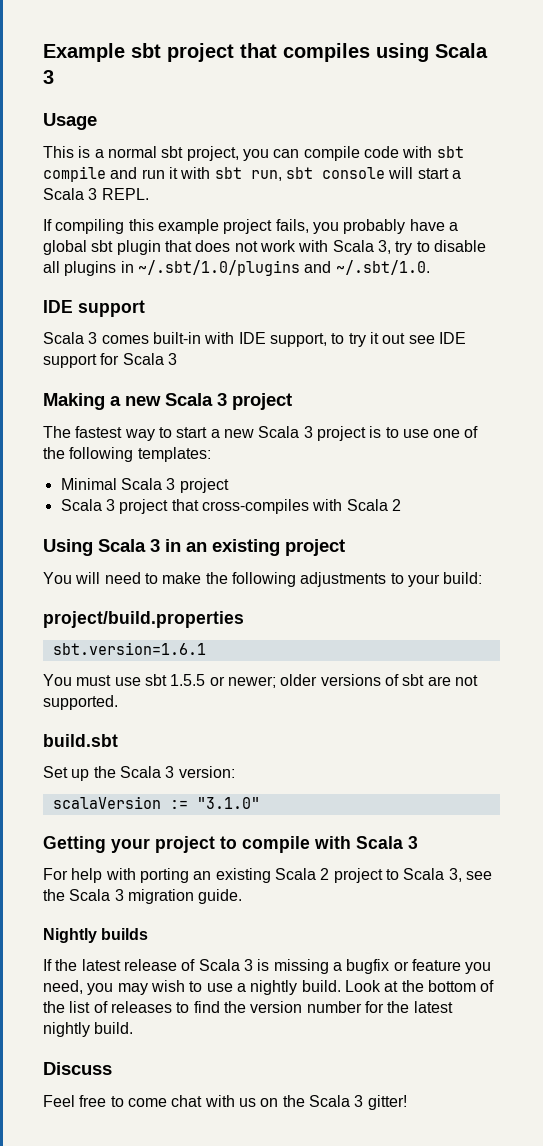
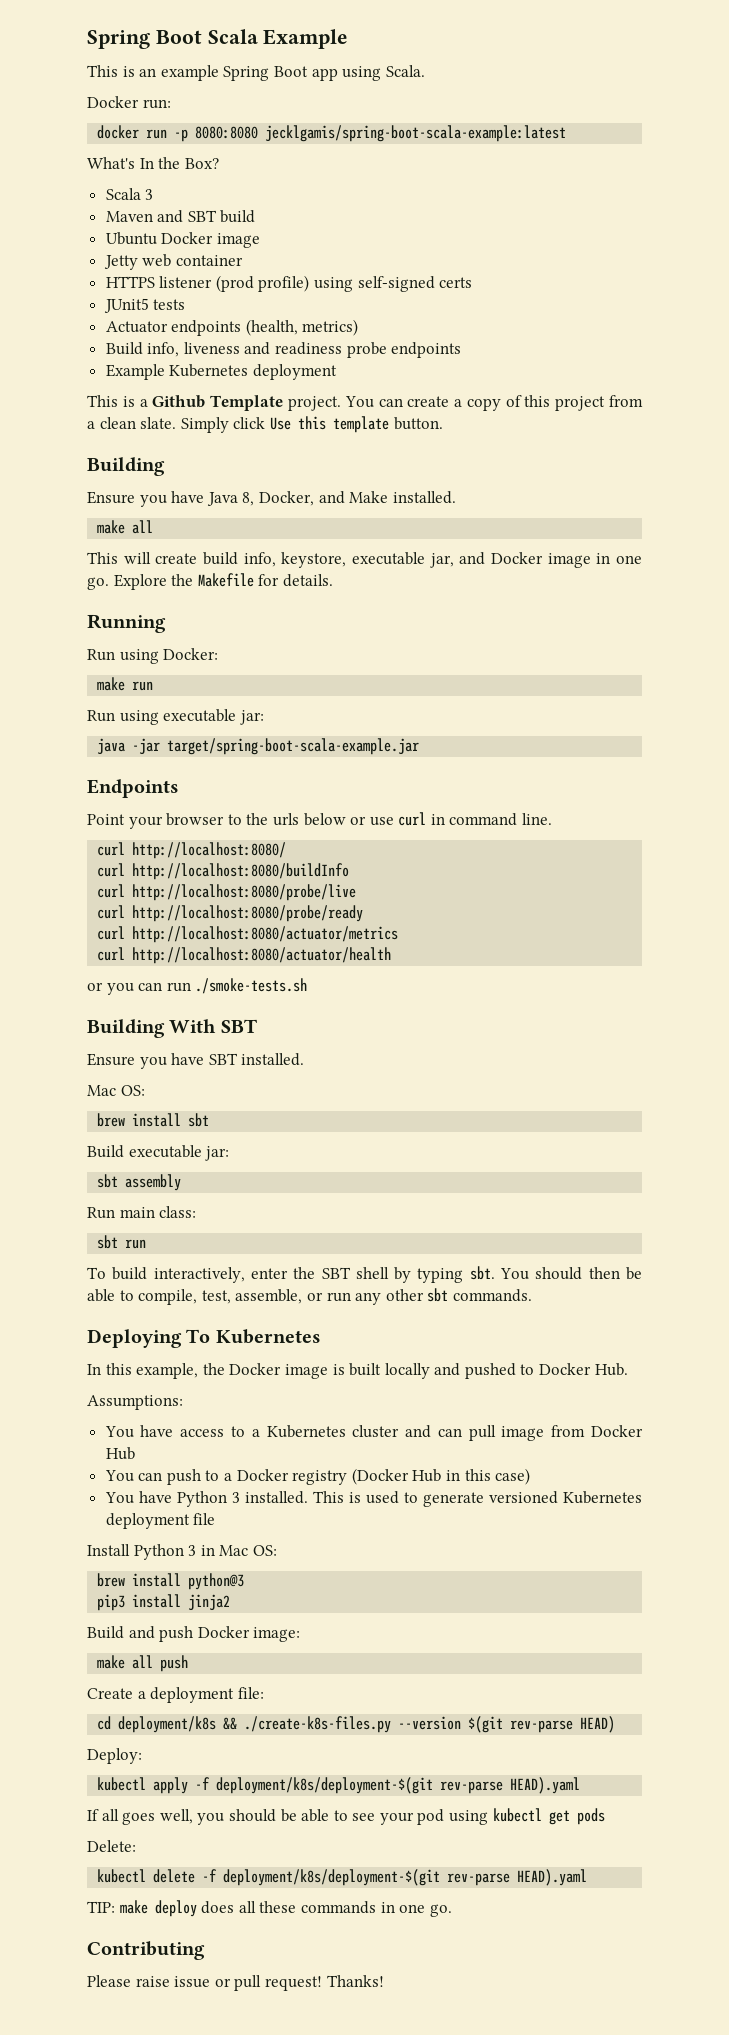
- Example sbt project that compiles using Scala 3
- Usage
- This is a normal sbt project, you can compile code with sbt compile and run it with sbt run, sbt console will start a Scala 3 REPL.
- If compiling this example project fails, you probably have a global sbt plugin that does not work with Scala 3, try to disable all plugins in ~/.sbt/1.0/plugins and ~/.sbt/1.0.
- IDE support
- Scala 3 comes built-in with IDE support, to try it out see IDE support for Scala 3
- Making a new Scala 3 project
- The fastest way to start a new Scala 3 project is to use one of the following templates:
- Minimal Scala 3 project
- Scala 3 project that cross-compiles with Scala 2
- Using Scala 3 in an existing project
- You will need to make the following adjustments to your build:
- project/build.properties
- sbt.version=1.6.1
- You must use sbt 1.5.5 or newer; older versions of sbt are not supported.
- build.sbt
- Set up the Scala 3 version:
- scalaVersion := "3.1.0"
- Getting your project to compile with Scala 3
- For help with porting an existing Scala 2 project to Scala 3, see the Scala 3 migration guide.
- Nightly builds
- If the latest release of Scala 3 is missing a bugfix or feature you need, you may wish to use a nightly build. Look at the bottom of the list of releases to find the version number for the latest nightly build.
- Discuss
- Feel free to come chat with us on the Scala 3 gitter!
+ Spring Boot Scala Example
+ This is an example Spring Boot app using Scala.
+ Docker run:
+ docker run -p 8080:8080 jecklgamis/spring-boot-scala-example:latest
+ What's In the Box?
+ Scala 3
+ Maven and SBT build
+ Ubuntu Docker image
+ Jetty web container
+ HTTPS listener (prod profile) using self-signed certs
+ JUnit5 tests
+ Actuator endpoints (health, metrics)
+ Build info, liveness and readiness probe endpoints
+ Example Kubernetes deployment
+ This is a Github Template project. You can create a copy of this project from a clean slate. Simply click Use this template button.
+ Building
+ Ensure you have Java 8, Docker, and Make installed.
+ make all
+ This will create build info, keystore, executable jar, and Docker image in one go. Explore the Makefile for details.
+ Running
+ Run using Docker:
+ make run
+ Run using executable jar:
+ java -jar target/spring-boot-scala-example.jar
+ Endpoints
+ Point your browser to the urls below or use curl in command line.
+ curl http://localhost:8080/
+ curl http://localhost:8080/buildInfo
+ curl http://localhost:8080/probe/live
+ curl http://localhost:8080/probe/ready
+ curl http://localhost:8080/actuator/metrics
+ curl http://localhost:8080/actuator/health
+ or you can run ./smoke-tests.sh
+ Building With SBT
+ Ensure you have SBT installed.
+ Mac OS:
+ brew install sbt
+ Build executable jar:
+ sbt assembly
+ Run main class:
+ sbt run
+ To build interactively, enter the SBT shell by typing sbt. You should then be able to compile, test, assemble, or run any other sbt commands.
+ Deploying To Kubernetes
+ In this example, the Docker image is built locally and pushed to Docker Hub.
+ Assumptions:
+ You have access to a Kubernetes cluster and can pull image from Docker Hub
+ You can push to a Docker registry (Docker Hub in this case)
+ You have Python 3 installed. This is used to generate versioned Kubernetes deployment file
+ Install Python 3 in Mac OS:
+ brew install python@3
+ pip3 install jinja2
+ Build and push Docker image:
+ make all push
+ Create a deployment file:
+ cd deployment/k8s && ./create-k8s-files.py --version $(git rev-parse HEAD)
+ Deploy:
+ kubectl apply -f deployment/k8s/deployment-$(git rev-parse HEAD).yaml
+ If all goes well, you should be able to see your pod using kubectl get pods
+ Delete:
+ kubectl delete -f deployment/k8s/deployment-$(git rev-parse HEAD).yaml
+ TIP: make deploy does all these commands in one go.
+ Contributing
+ Please raise issue or pull request! Thanks!

